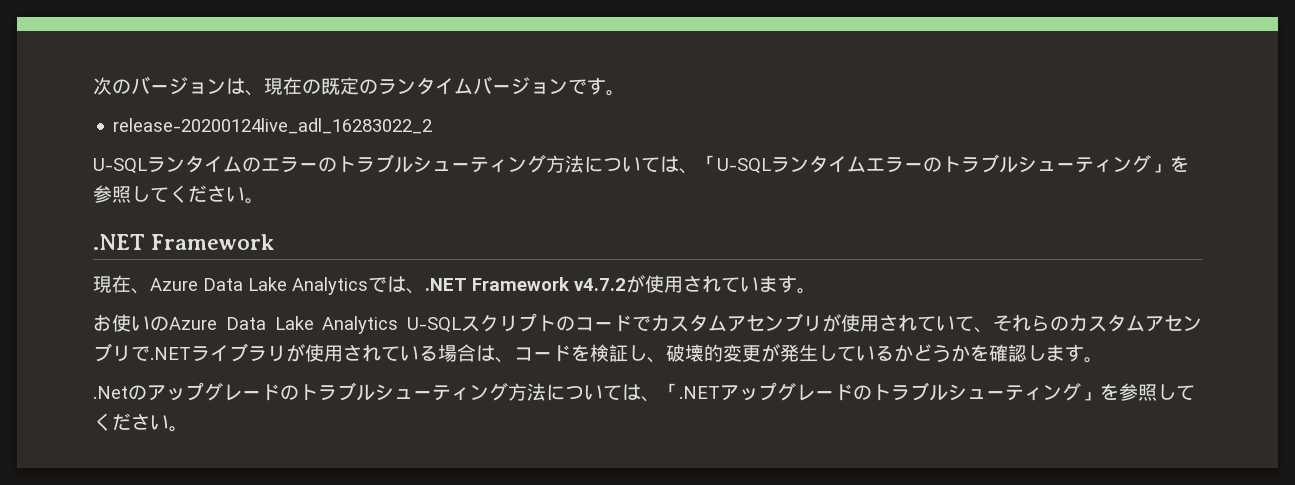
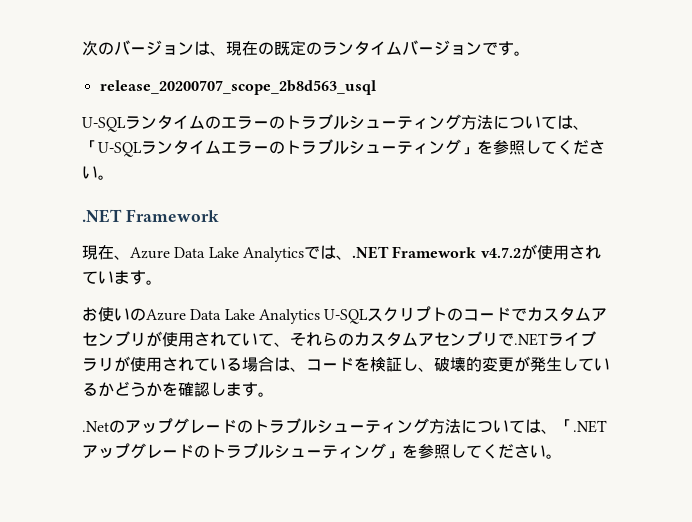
- release-20200124live_adl_16283022_2
+ release_20200707_scope_2b8d563_usql

